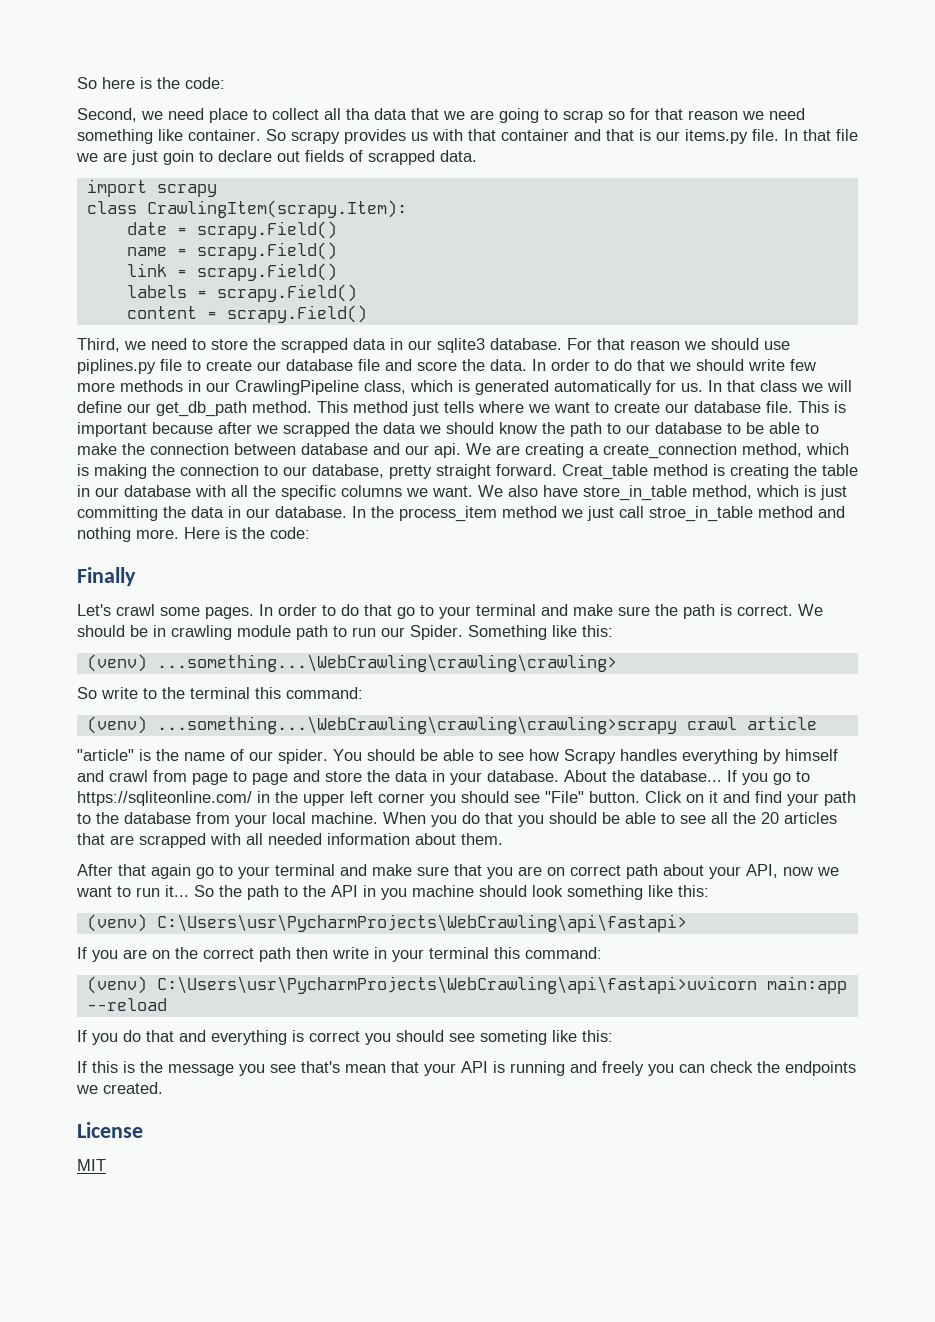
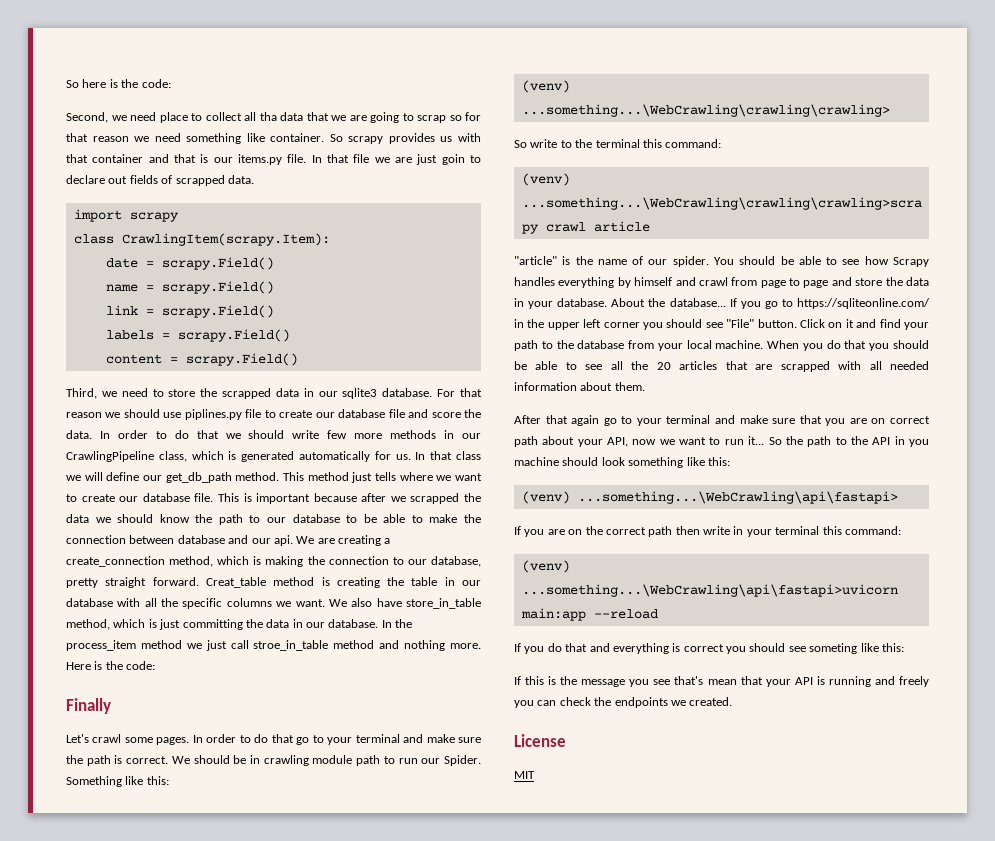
- (venv) C:\Users\usr\PycharmProjects\WebCrawling\api\fastapi>
+ (venv) ...something...\WebCrawling\api\fastapi>
- (venv) C:\Users\usr\PycharmProjects\WebCrawling\api\fastapi>uvicorn main:app --reload
+ (venv) ...something...\WebCrawling\api\fastapi>uvicorn main:app --reload

